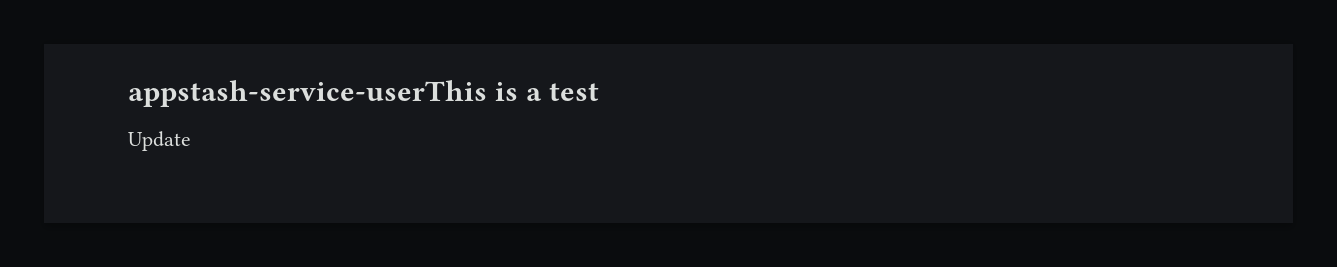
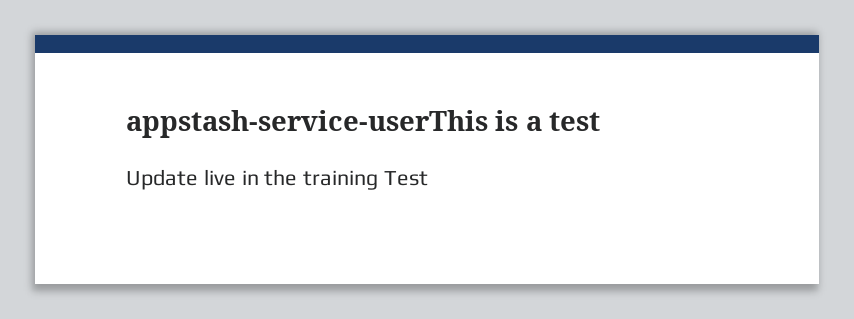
- Update
+ Update live in the training Test

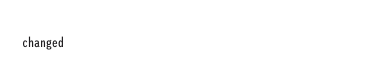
- appstash-service-userThis is a test
- Update live in the training Test
+ changed

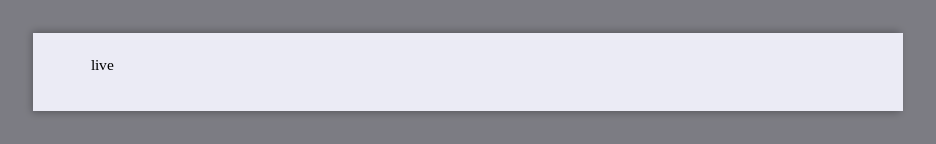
- changed
+ live

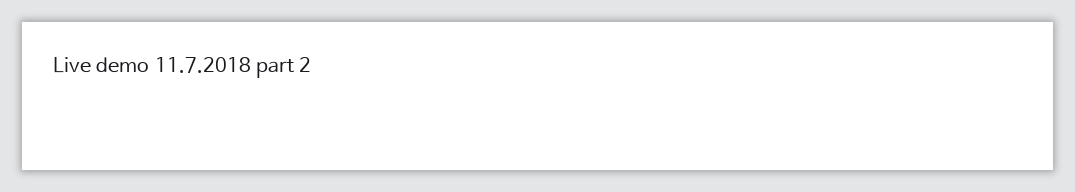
- live
+ Live demo 11.7.2018 part 2

